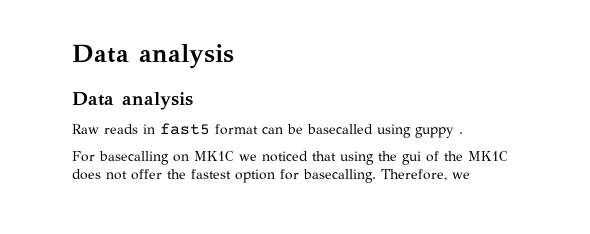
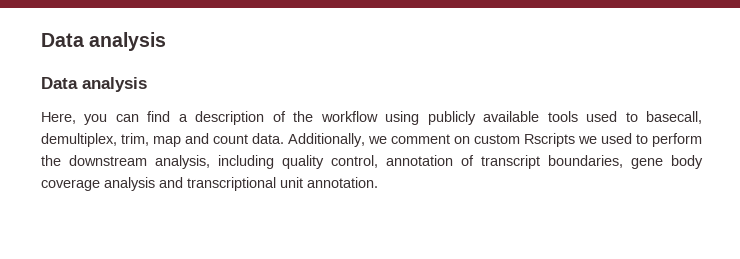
- Raw reads in fast5 format can be basecalled using guppy .
- For basecalling on MK1C we noticed that using the gui of the MK1C does not offer the fastest option for basecalling. Therefore, we
+ Here, you can find a description of the workflow using publicly available tools used to basecall, demultiplex, trim, map and count data. Additionally, we comment on custom Rscripts we used to perform the downstream analysis, including quality control, annotation of transcript boundaries, gene body coverage analysis and transcriptional unit annotation.

